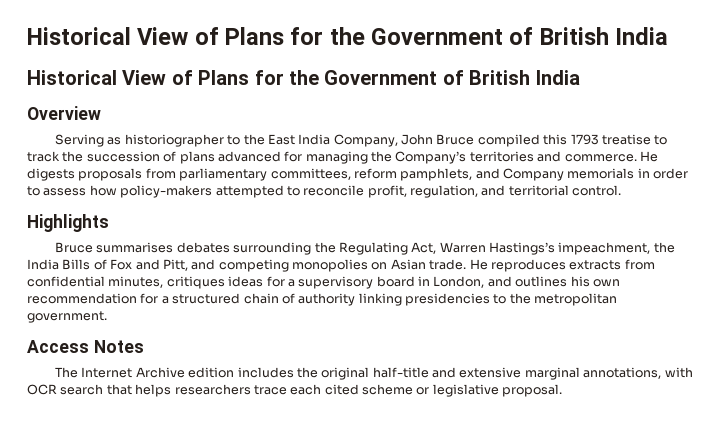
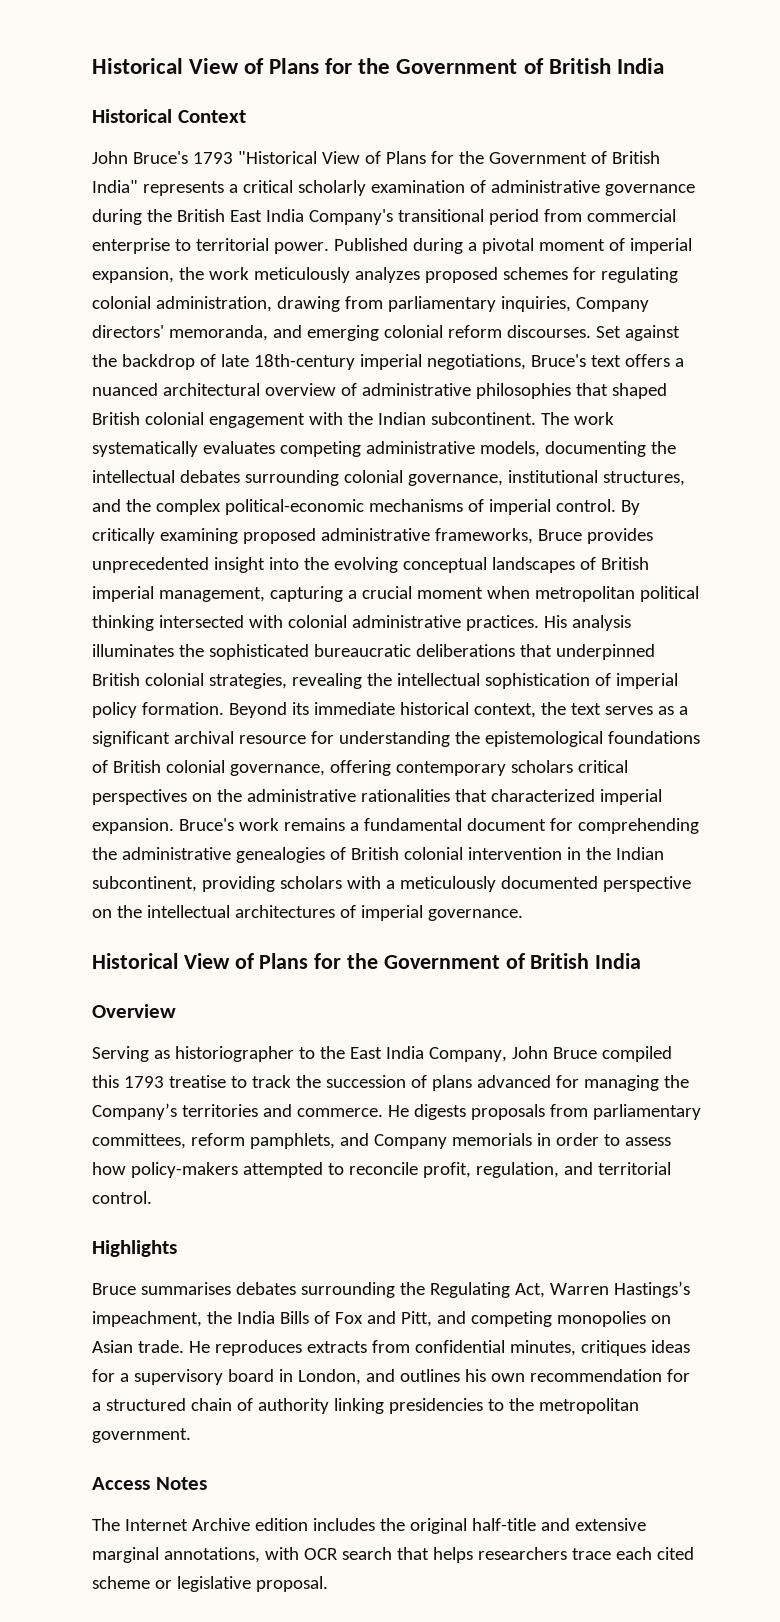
+ Historical Context
+ John Bruce's 1793 "Historical View of Plans for the Government of British India" represents a critical scholarly examination of administrative governance during the British East India Company's transitional period from commercial enterprise to territorial power. Published during a pivotal moment of imperial expansion, the work meticulously analyzes proposed schemes for regulating colonial administration, drawing from parliamentary inquiries, Company directors' memoranda, and emerging colonial reform discourses. Set against the backdrop of late 18th-century imperial negotiations, Bruce's text offers a nuanced architectural overview of administrative philosophies that shaped British colonial engagement with the Indian subcontinent. The work systematically evaluates competing administrative models, documenting the intellectual debates surrounding colonial governance, institutional structures, and the complex political-economic mechanisms of imperial control. By critically examining proposed administrative frameworks, Bruce provides unprecedented insight into the evolving conceptual landscapes of British imperial management, capturing a crucial moment when metropolitan political thinking intersected with colonial administrative practices. His analysis illuminates the sophisticated bureaucratic deliberations that underpinned British colonial strategies, revealing the intellectual sophistication of imperial policy formation. Beyond its immediate historical context, the text serves as a significant archival resource for understanding the epistemological foundations of British colonial governance, offering contemporary scholars critical perspectives on the administrative rationalities that characterized imperial expansion. Bruce's work remains a fundamental document for comprehending the administrative genealogies of British colonial intervention in the Indian subcontinent, providing scholars with a meticulously documented perspective on the intellectual architectures of imperial governance.

